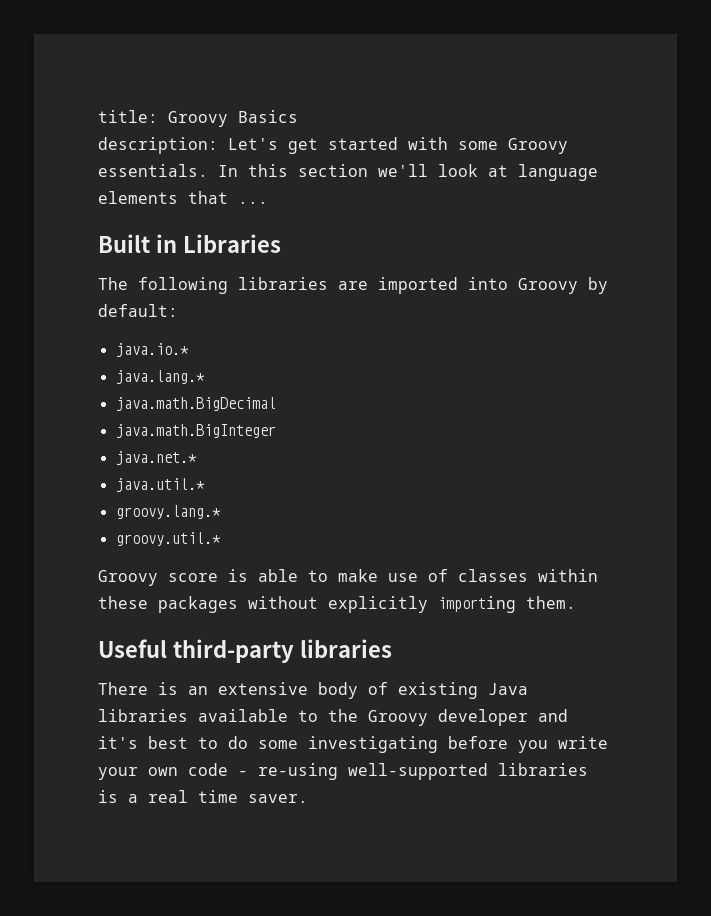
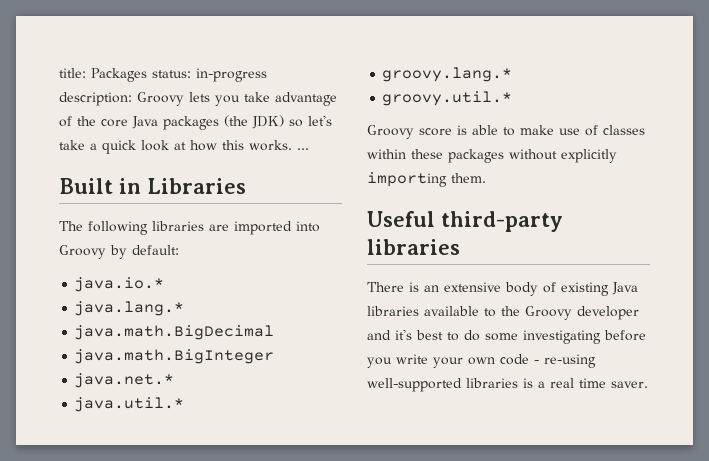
- title: Groovy Basics
- description: Let's get started with some Groovy essentials. In this section we'll look at language elements that ...
+ title: Packages status: in-progress description: Groovy lets you take advantage of the core Java packages (the JDK) so let's take a quick look at how this works. ...

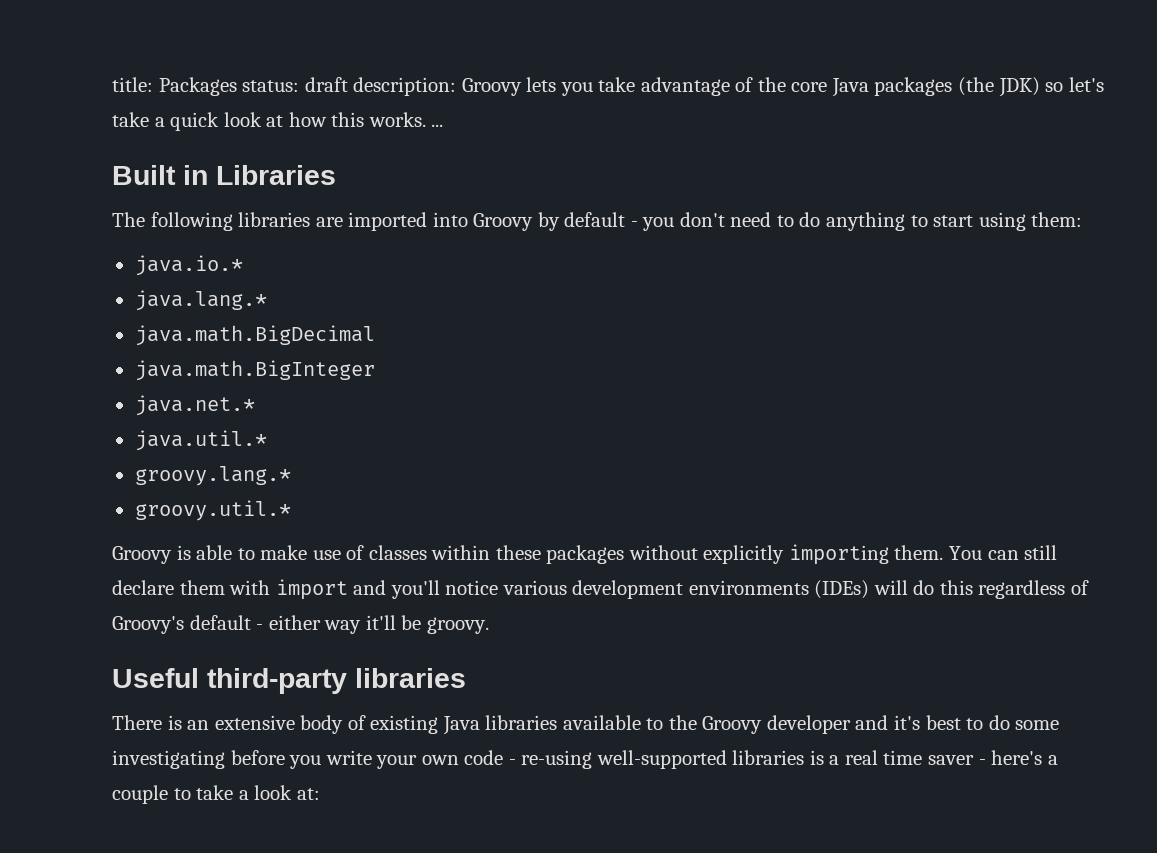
- title: Packages status: in-progress description: Groovy lets you take advantage of the core Java packages (the JDK) so let's take a quick look at how this works. ...
+ title: Packages status: draft description: Groovy lets you take advantage of the core Java packages (the JDK) so let's take a quick look at how this works. ...
- The following libraries are imported into Groovy by default:
+ The following libraries are imported into Groovy by default - you don't need to do anything to start using them:
- Groovy score is able to make use of classes within these packages without explicitly importing them.
+ Groovy is able to make use of classes within these packages without explicitly importing them. You can still declare them with import and you'll notice various development environments (IDEs) will do this regardless of Groovy's default - either way it'll be groovy.
- There is an extensive body of existing Java libraries available to the Groovy developer and it's best to do some investigating before you write your own code - re-using well-supported libraries is a real time saver.
+ There is an extensive body of existing Java libraries available to the Groovy developer and it's best to do some investigating before you write your own code - re-using well-supported libraries is a real time saver - here's a couple to take a look at:

